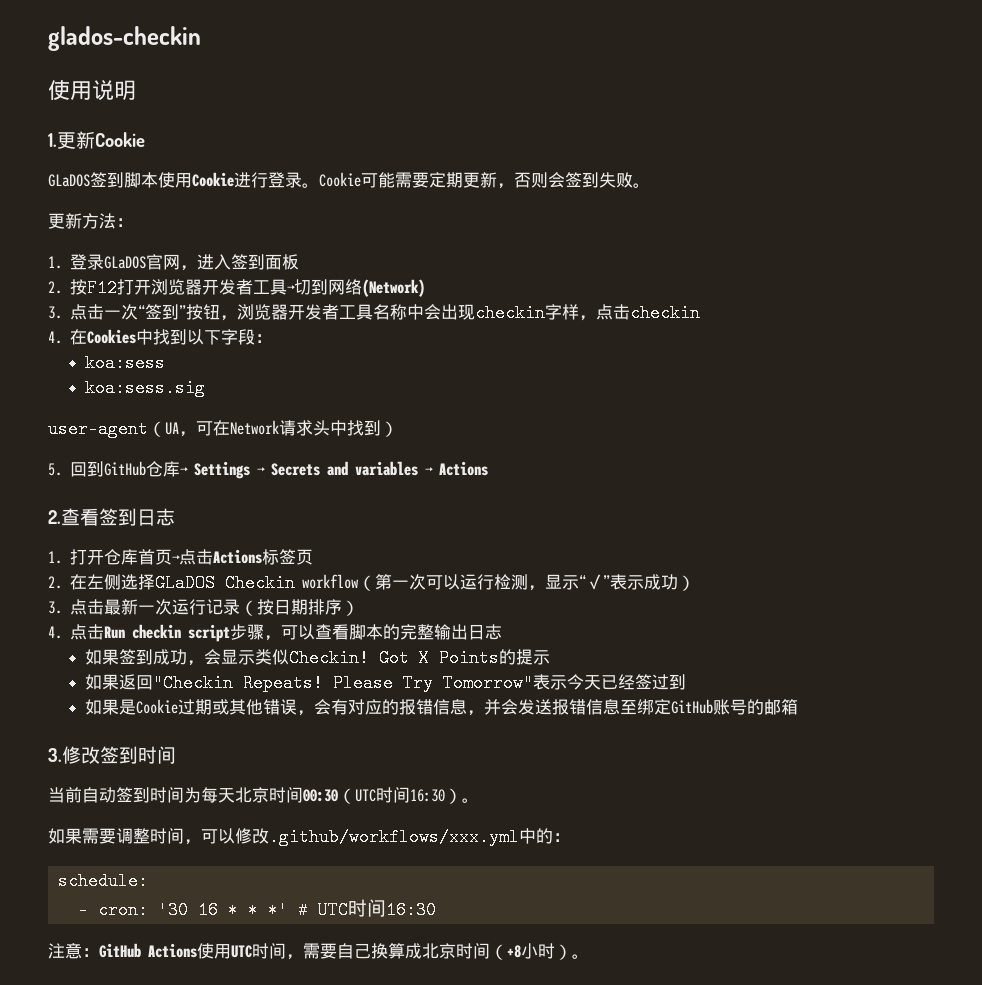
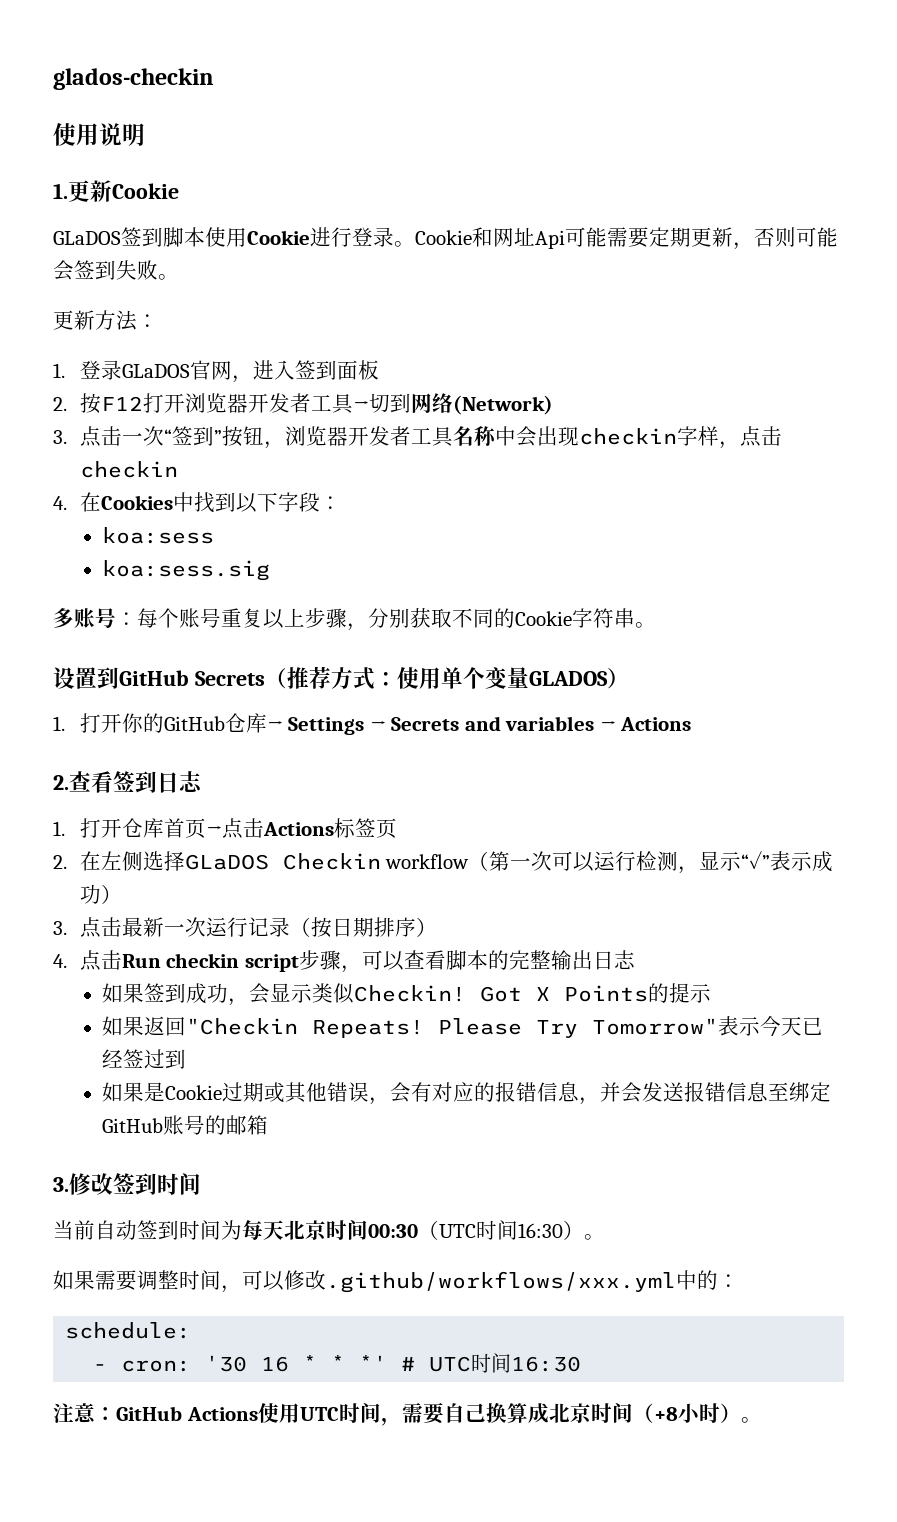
- Cookie可能需要定期更新，否则会签到失败。
+ Cookie和网址Api可能需要定期更新，否则可能会签到失败。
- user-agent（UA，可在Network请求头中找到）
- 5.回到GitHub仓库→ Settings → Secrets and variables → Actions
+ 多账号：每个账号重复以上步骤，分别获取不同的Cookie字符串。
+ 设置到GitHub Secrets（推荐方式：使用单个变量GLADOS）
+ 1.打开你的GitHub仓库→ Settings → Secrets and variables → Actions

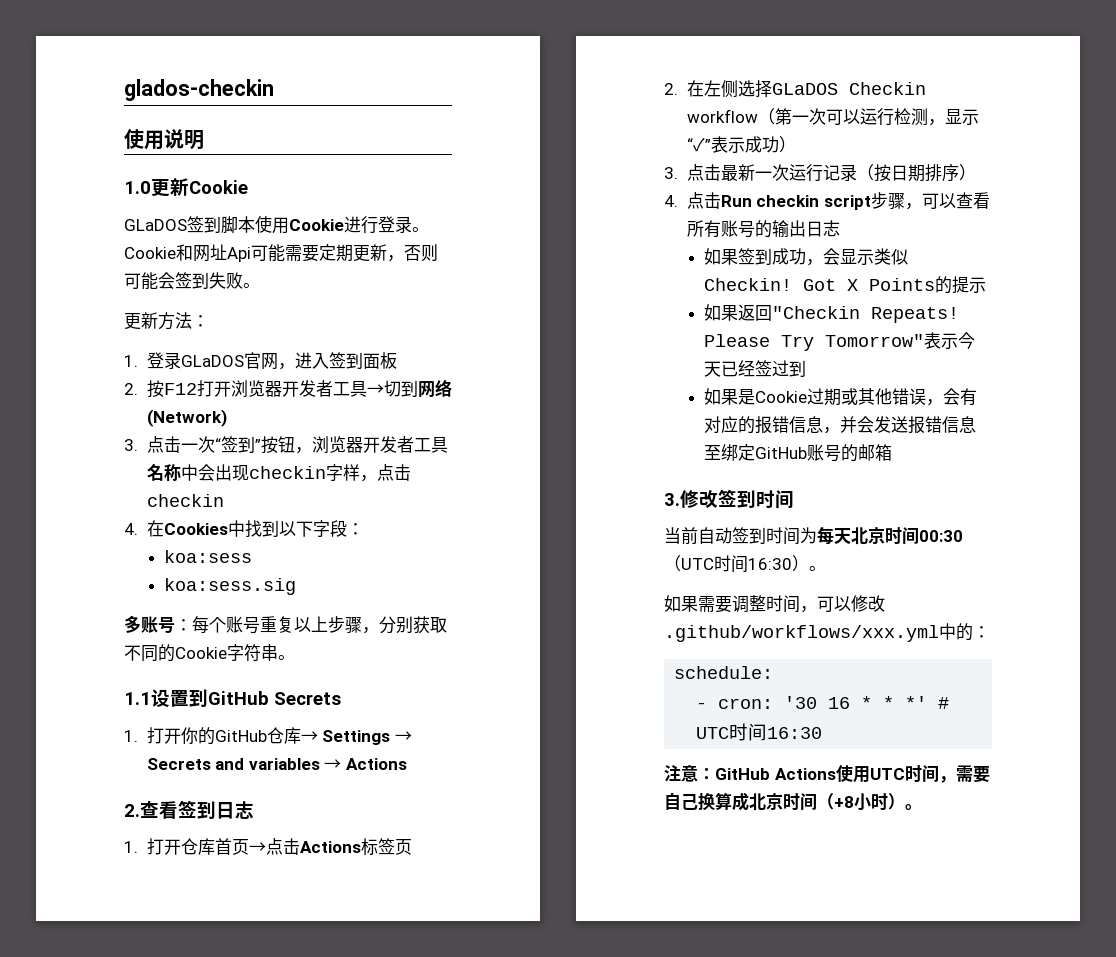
- 1.更新Cookie
+ 1.0更新Cookie
- 设置到GitHub Secrets（推荐方式：使用单个变量GLADOS）
+ 1.1设置到GitHub Secrets
- 4.点击Run checkin script步骤，可以查看脚本的完整输出日志
+ 4.点击Run checkin script步骤，可以查看所有账号的输出日志

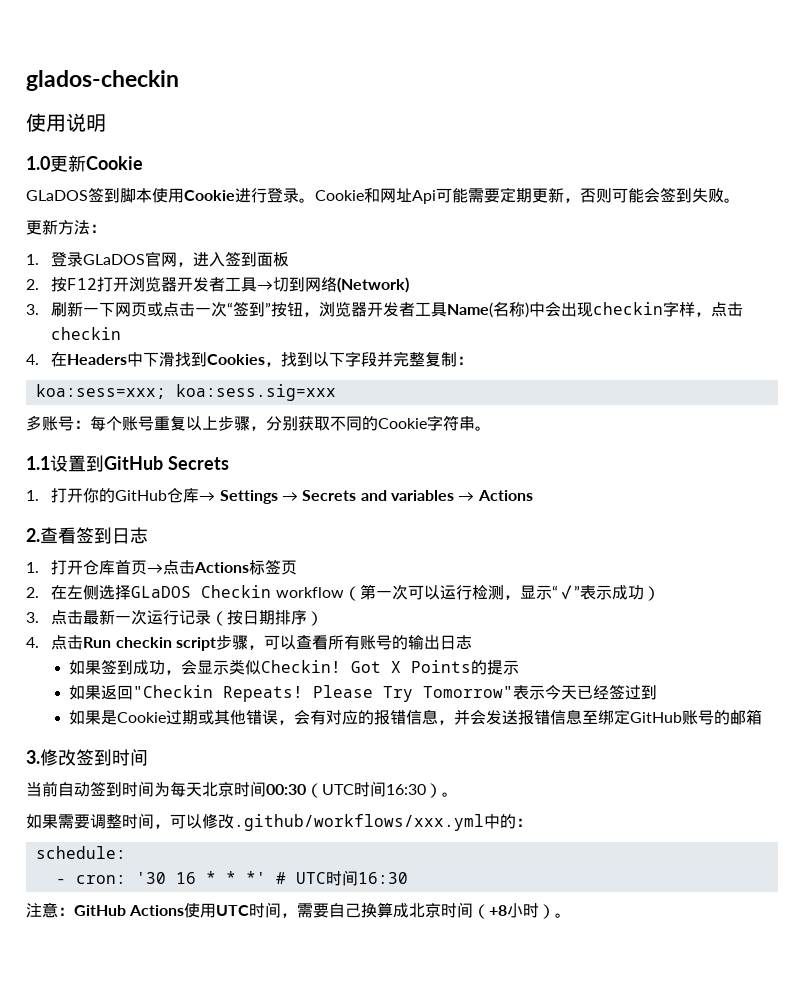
- 3.点击一次“签到”按钮，浏览器开发者工具名称中会出现checkin字样，点击checkin
+ 3.刷新一下网页或点击一次“签到”按钮，浏览器开发者工具Name(名称)中会出现checkin字样，点击checkin
- 4.在Cookies中找到以下字段：
- koa:sess
- koa:sess.sig
+ 4.在Headers中下滑找到Cookies，找到以下字段并完整复制：
+ koa:sess=xxx; koa:sess.sig=xxx

